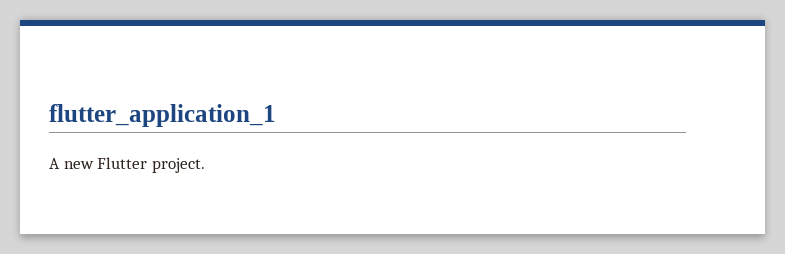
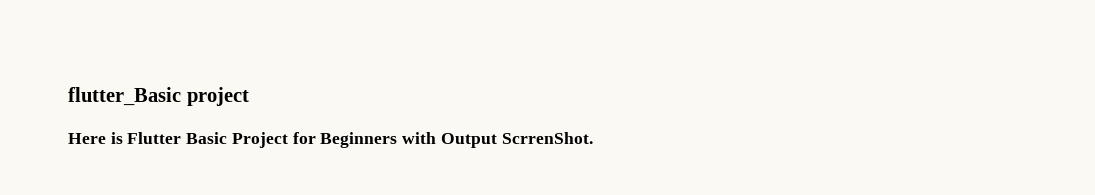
- flutter_application_1
- A new Flutter project.
+ flutter_Basic project
+ Here is Flutter Basic Project for Beginners with Output ScrrenShot.

